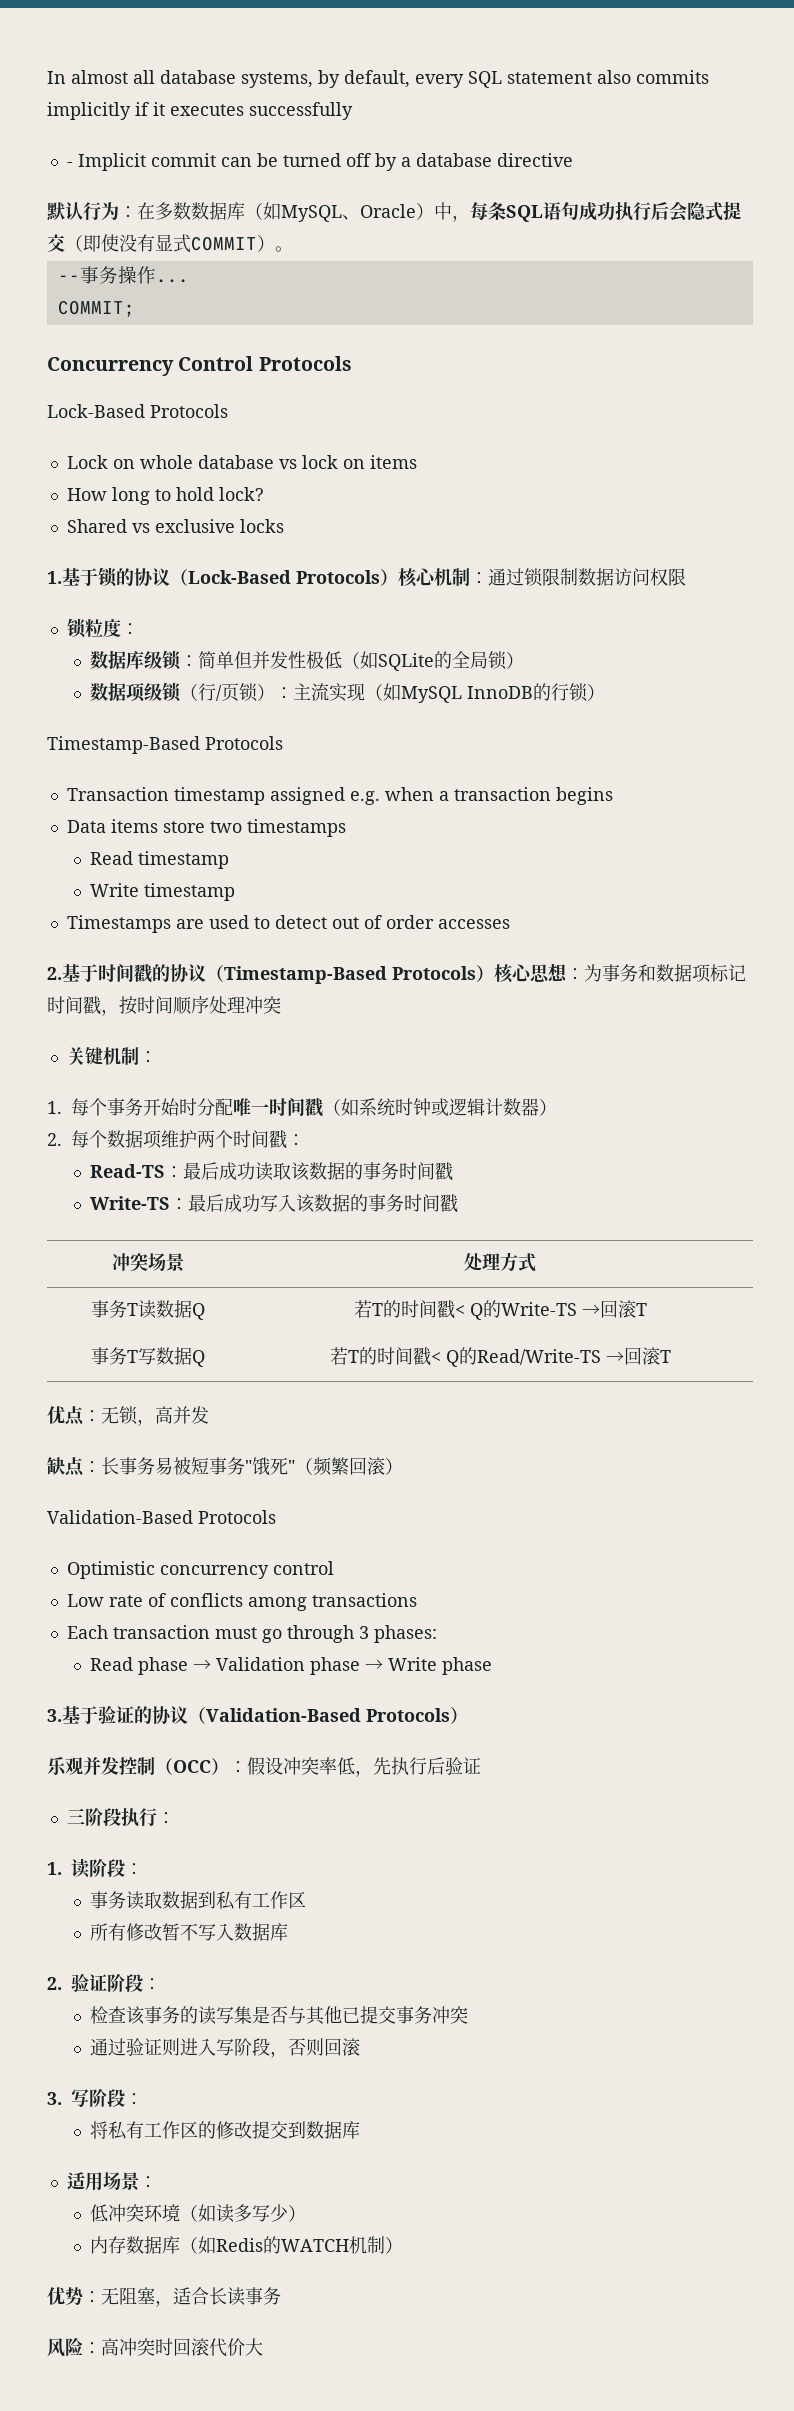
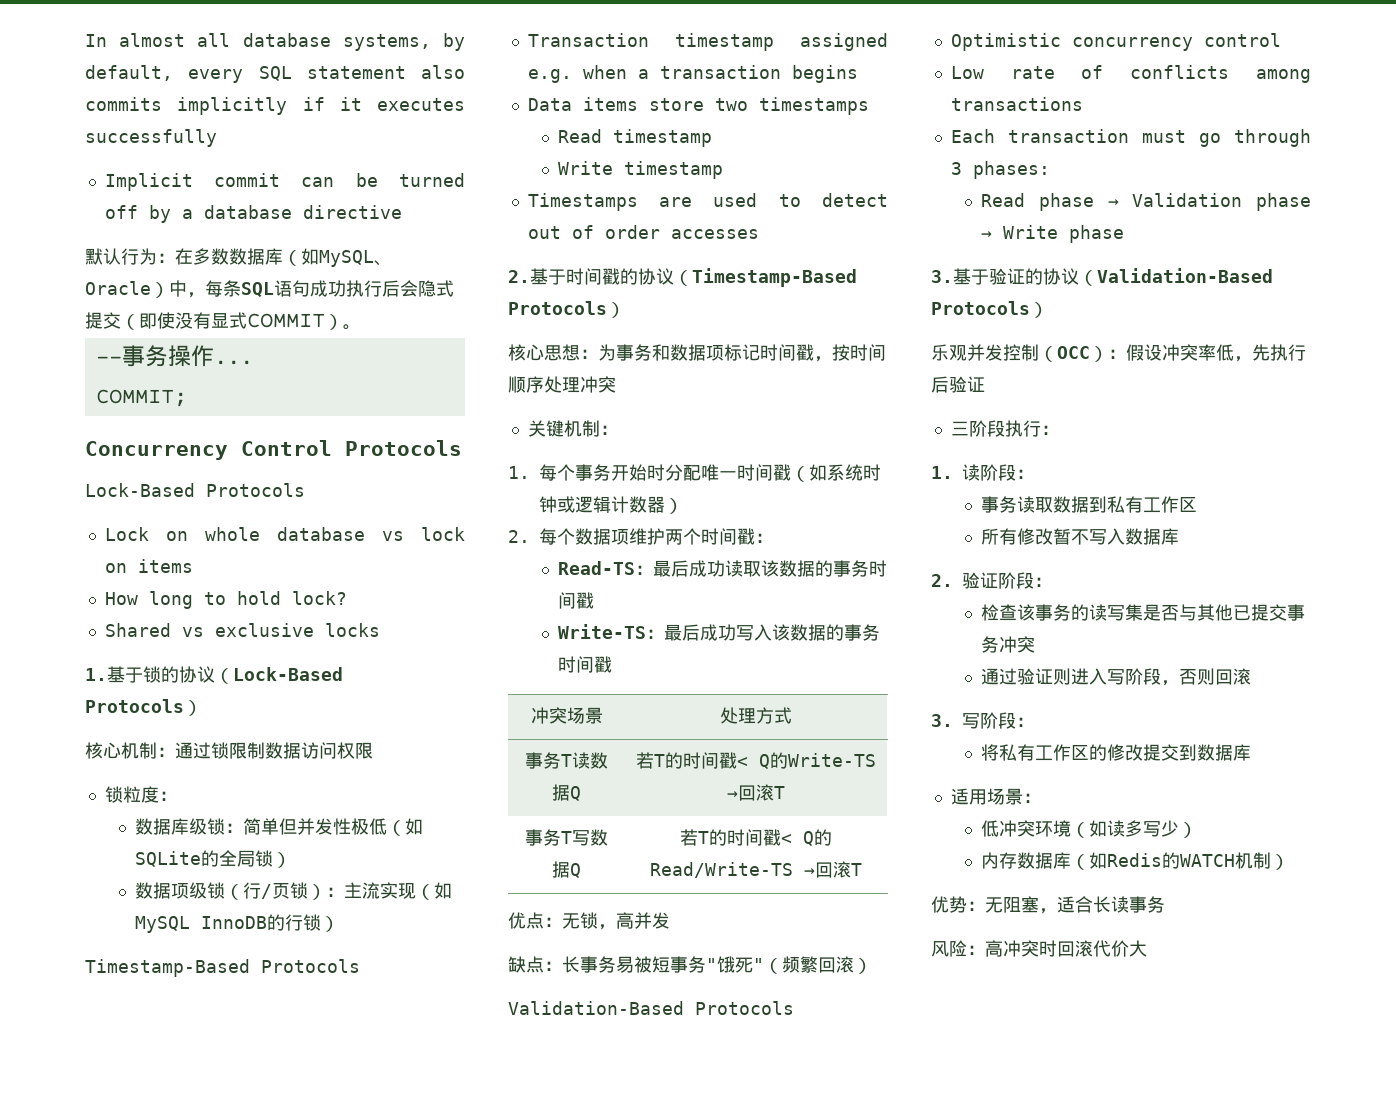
- - Implicit commit can be turned off by a database directive
+ Implicit commit can be turned off by a database directive
- 1.基于锁的协议（Lock-Based Protocols）核心机制：通过锁限制数据访问权限
+ 1.基于锁的协议（Lock-Based Protocols）
+ 核心机制：通过锁限制数据访问权限
- 2.基于时间戳的协议（Timestamp-Based Protocols）核心思想：为事务和数据项标记时间戳，按时间顺序处理冲突
+ 2.基于时间戳的协议（Timestamp-Based Protocols）
+ 核心思想：为事务和数据项标记时间戳，按时间顺序处理冲突

